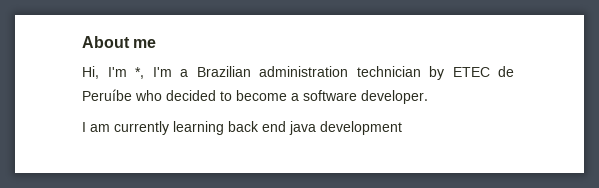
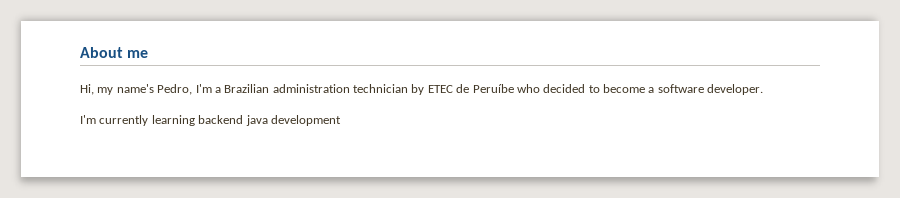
- Hi, I'm *, I'm a Brazilian administration technician by ETEC de Peruíbe who decided to become a software developer.
+ Hi, my name's Pedro, I'm a Brazilian administration technician by ETEC de Peruíbe who decided to become a software developer.
- I am currently learning back end java development
+ I'm currently learning backend java development

